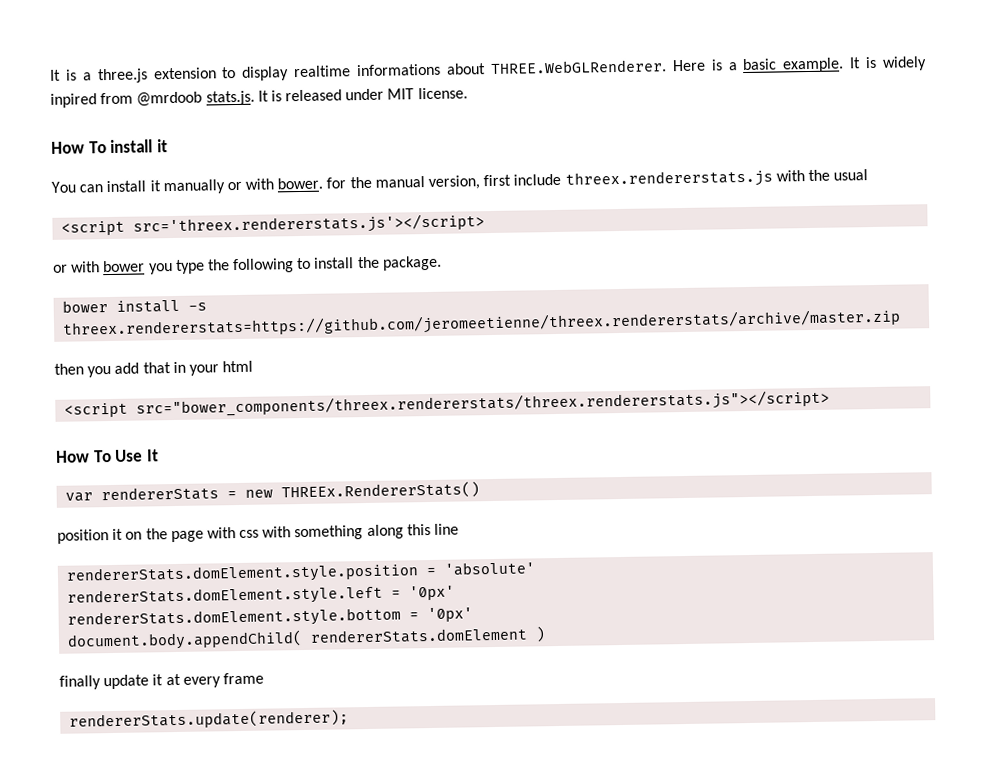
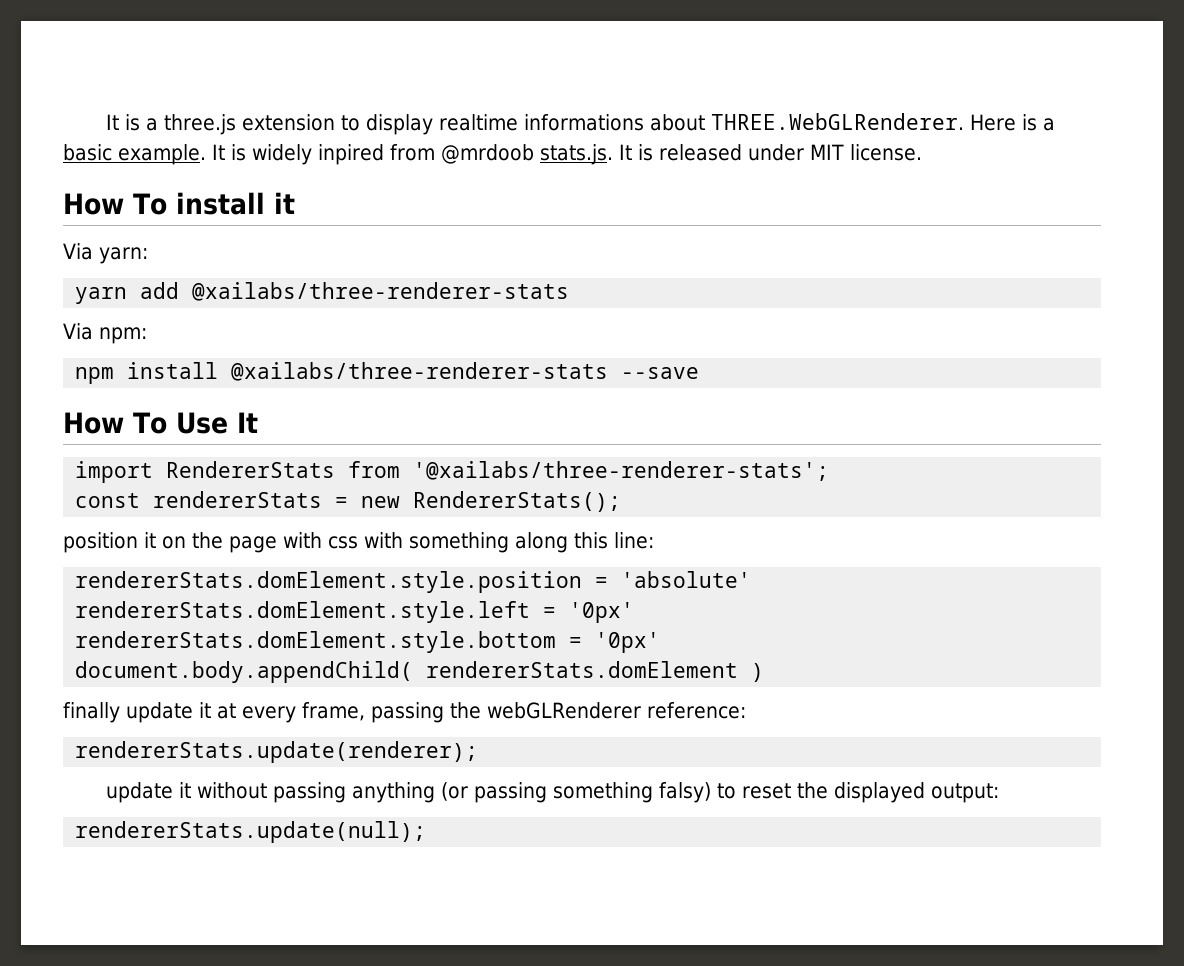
- You can install it manually or with bower. for the manual version, first include threex.rendererstats.js with the usual
- <script src='threex.rendererstats.js'></script>
- or with bower you type the following to install the package.
- bower install -s threex.rendererstats=https://github.com/jeromeetienne/threex.rendererstats/archive/master.zip
- then you add that in your html
- <script src="bower_components/threex.rendererstats/threex.rendererstats.js"></script>
+ Via yarn:
+ yarn add @xailabs/three-renderer-stats
+ Via npm:
+ npm install @xailabs/three-renderer-stats --save
- var rendererStats = new THREEx.RendererStats()
+ import RendererStats from '@xailabs/three-renderer-stats';
+ const rendererStats = new RendererStats();
- position it on the page with css with something along this line
+ position it on the page with css with something along this line:
- finally update it at every frame
+ finally update it at every frame, passing the webGLRenderer reference:
  rendererStats.update(renderer);
+ update it without passing anything (or passing something falsy) to reset the displayed output:
+ rendererStats.update(null);

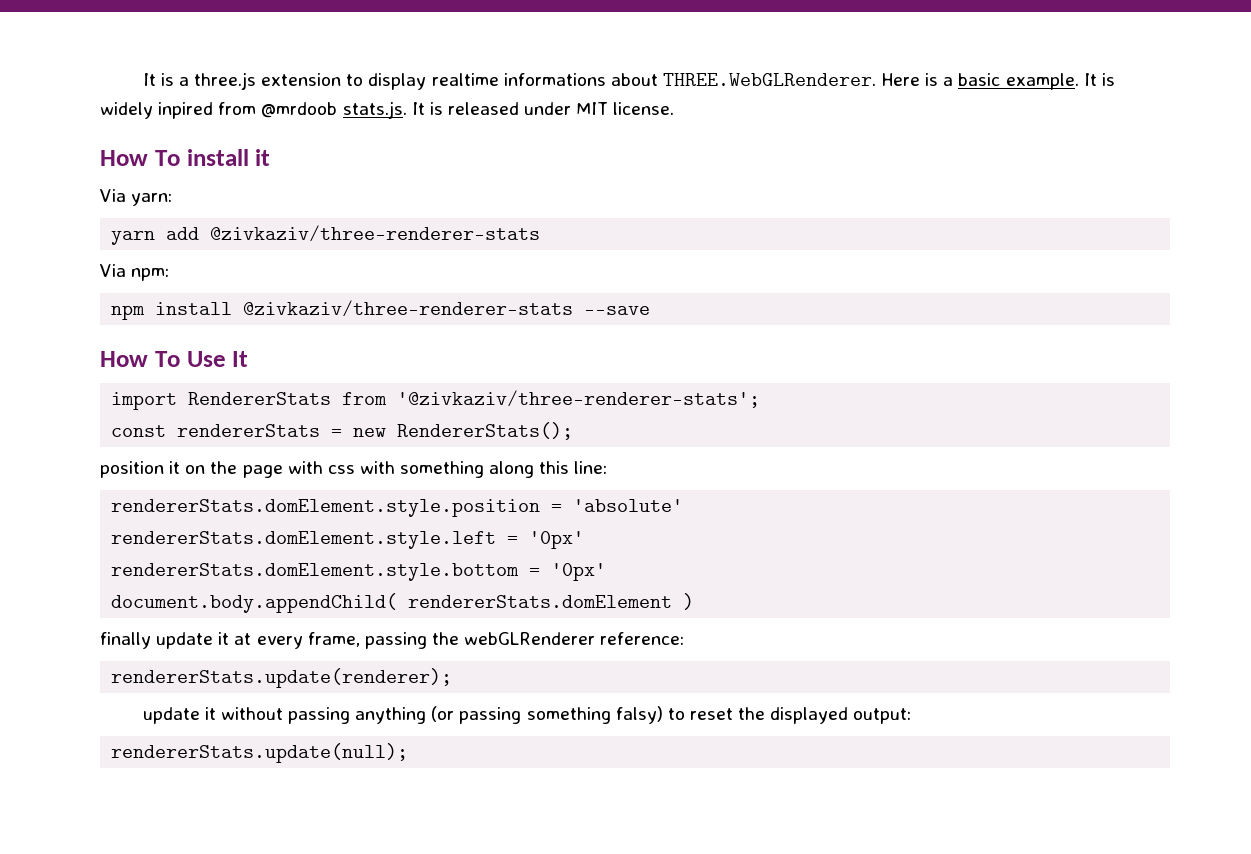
- yarn add @xailabs/three-renderer-stats
+ yarn add @zivkaziv/three-renderer-stats
- npm install @xailabs/three-renderer-stats --save
+ npm install @zivkaziv/three-renderer-stats --save
- import RendererStats from '@xailabs/three-renderer-stats';
+ import RendererStats from '@zivkaziv/three-renderer-stats';

